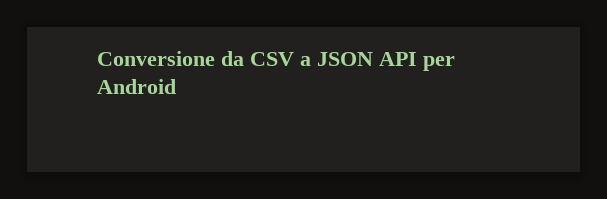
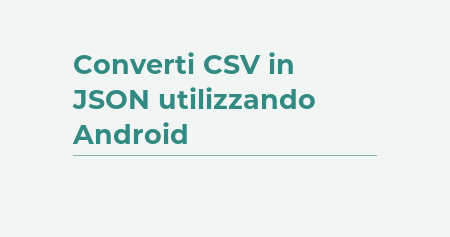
- Conversione da CSV a JSON API per Android
+ Converti CSV in JSON utilizzando Android

